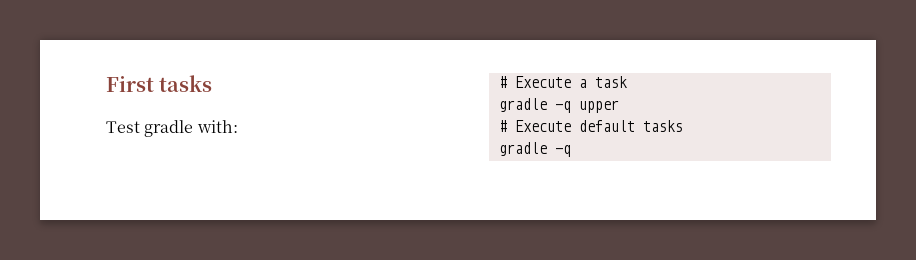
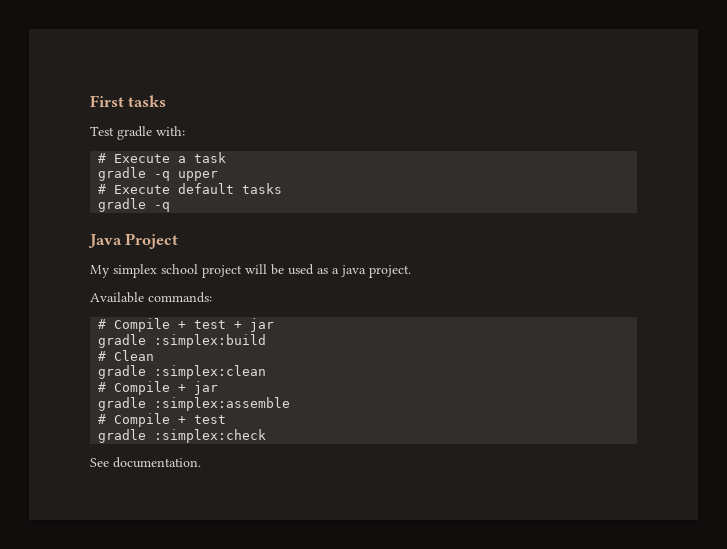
+ Java Project
+ My simplex school project will be used as a java project.
+ Available commands:
+ # Compile + test + jar
+ gradle :simplex:build
+ # Clean
+ gradle :simplex:clean
+ # Compile + jar
+ gradle :simplex:assemble
+ # Compile + test
+ gradle :simplex:check
+ See documentation.

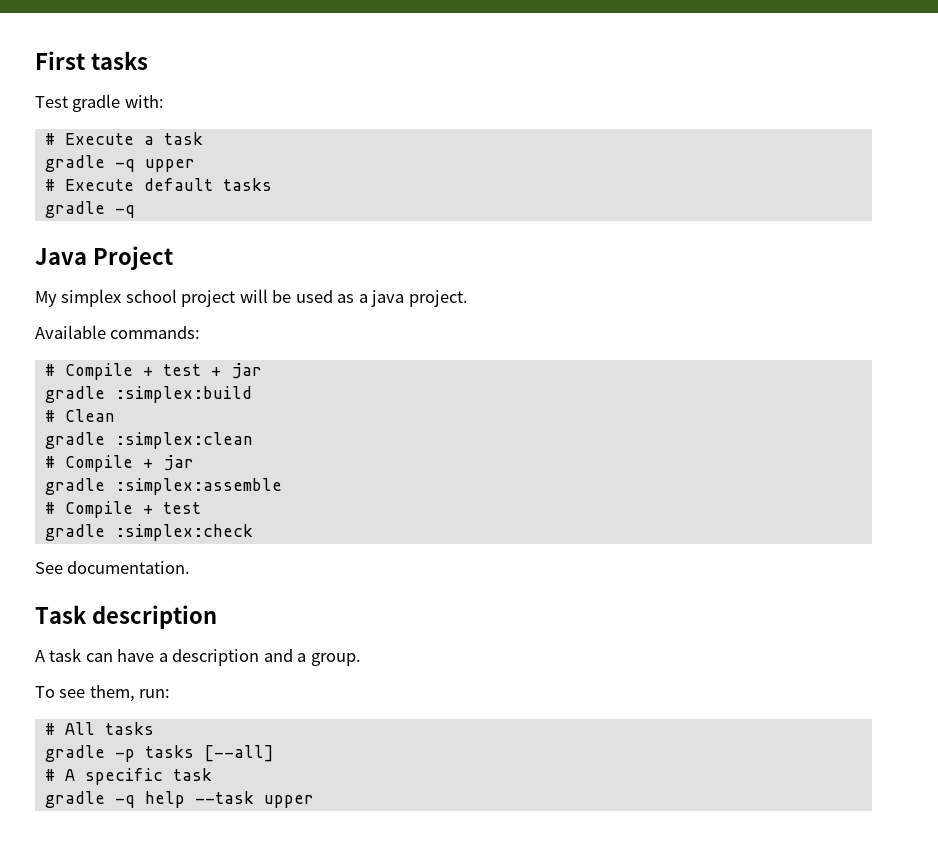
+ Task description
+ A task can have a description and a group.
+ To see them, run:
+ # All tasks
+ gradle -p tasks [--all]
+ # A specific task
+ gradle -q help --task upper

